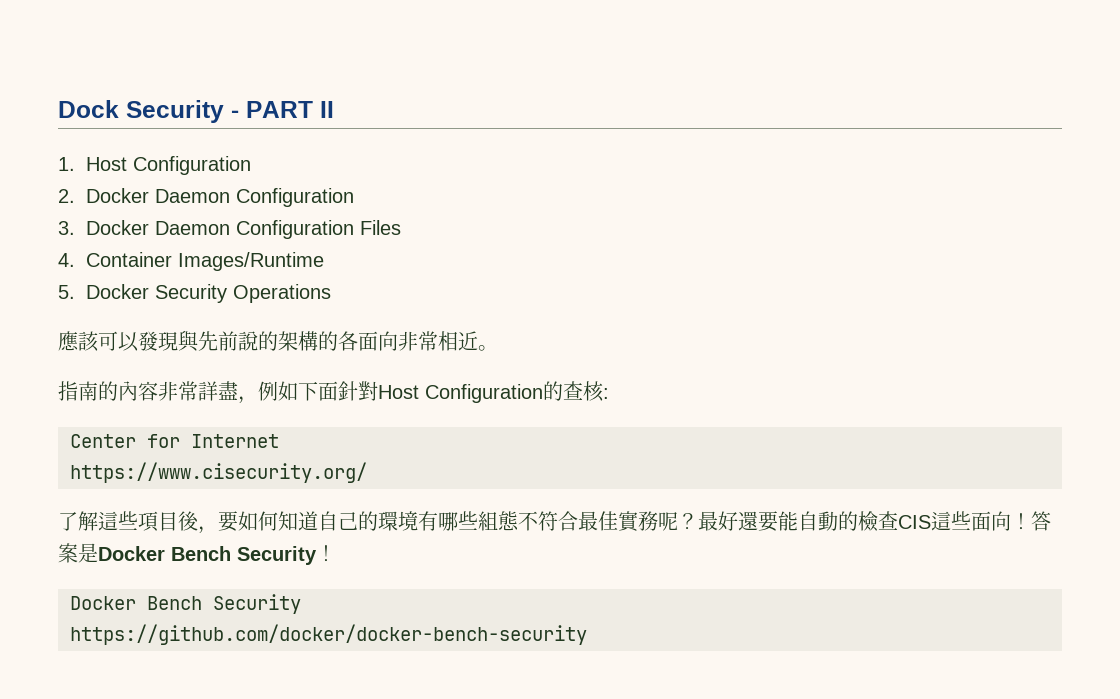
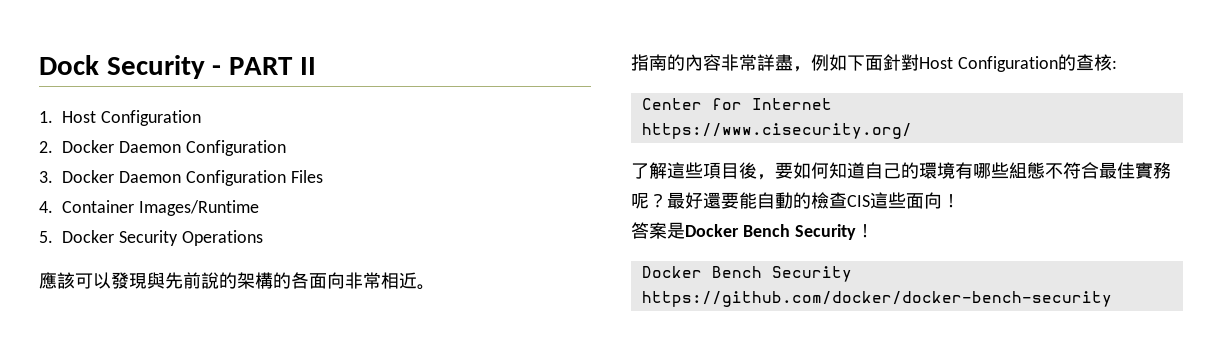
- 最好還要能自動的檢查CIS這些面向！答案是Docker Bench Security！
+ 最好還要能自動的檢查CIS這些面向！
+ 答案是Docker Bench Security！

